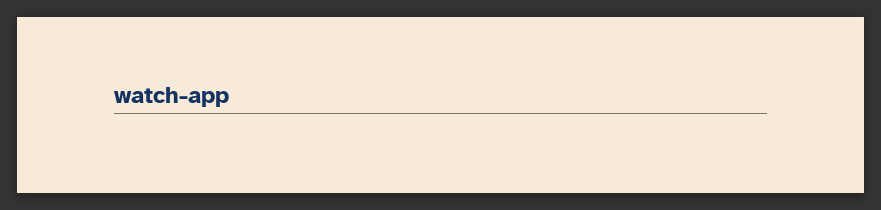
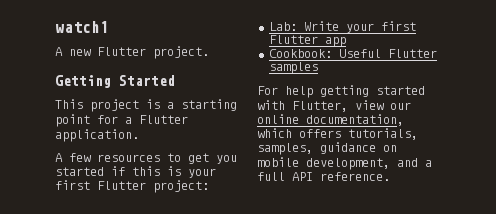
- watch-app
+ watch1
+ A new Flutter project.
+ Getting Started
+ This project is a starting point for a Flutter application.
+ A few resources to get you started if this is your first Flutter project:
+ Lab: Write your first Flutter app
+ Cookbook: Useful Flutter samples
+ For help getting started with Flutter, view our online documentation, which offers tutorials, samples, guidance on mobile development, and a full API reference.

